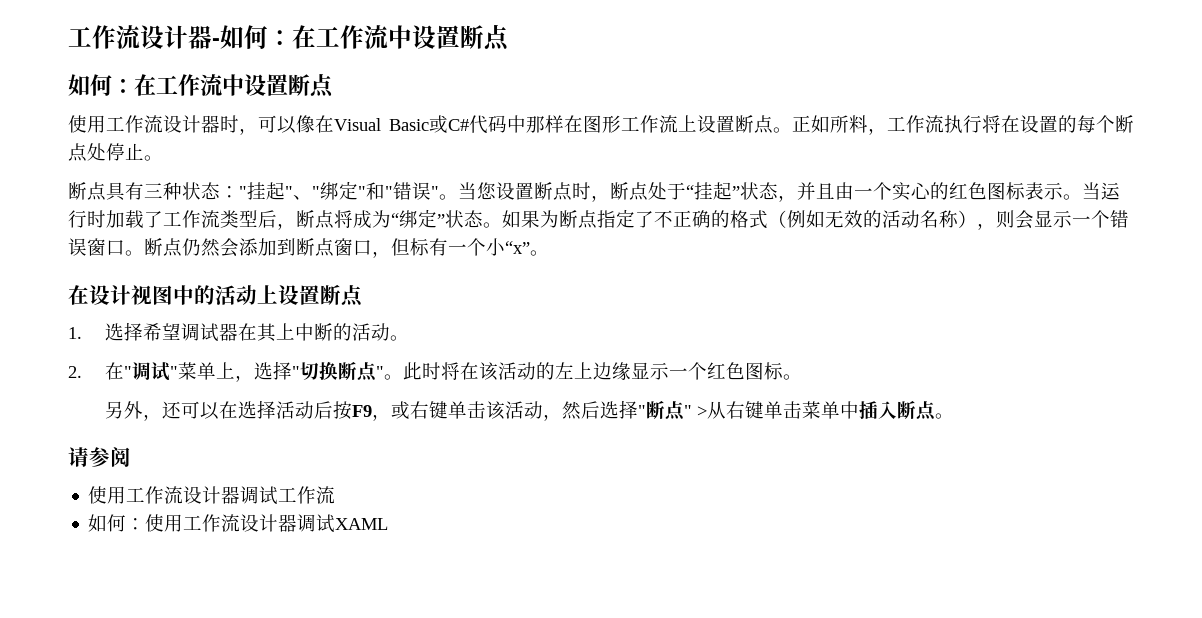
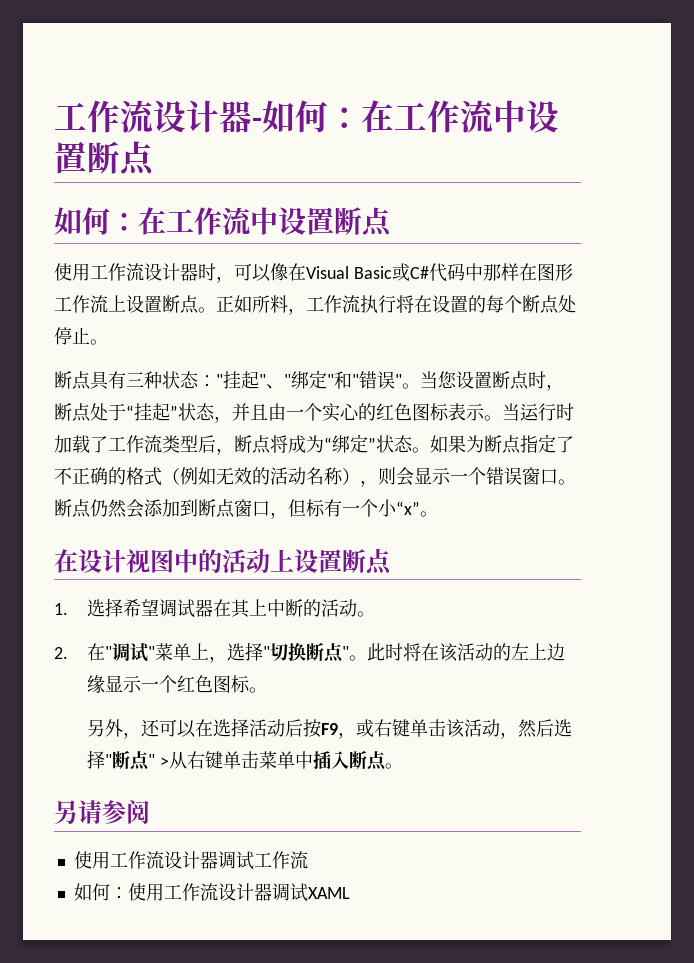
- 请参阅
+ 另请参阅

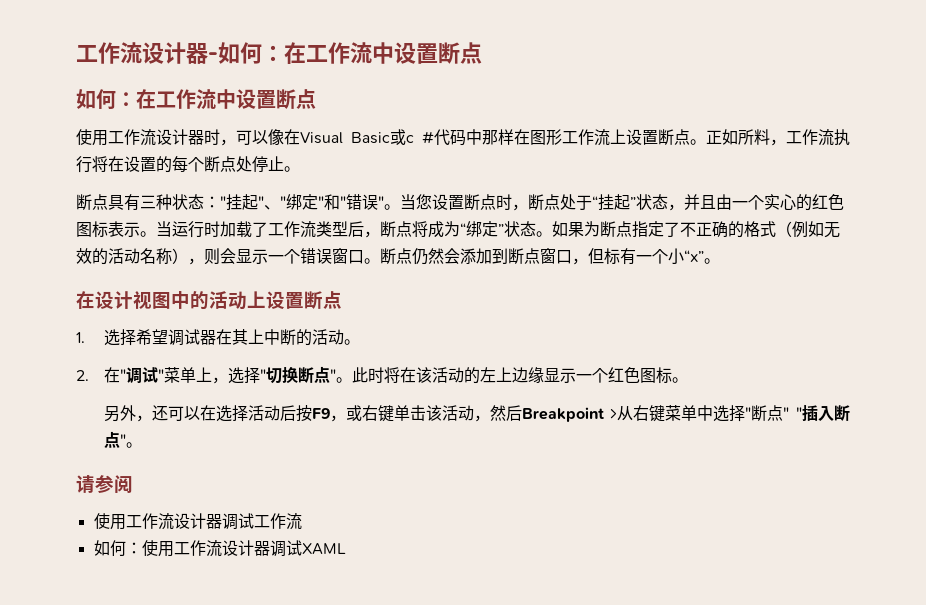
- 使用工作流设计器时，可以像在Visual Basic或C#代码中那样在图形工作流上设置断点。
+ 使用工作流设计器时，可以像在Visual Basic或c #代码中那样在图形工作流上设置断点。
- 另外，还可以在选择活动后按F9，或右键单击该活动，然后选择"断点" >从右键单击菜单中插入断点。
- 另请参阅
+ 另外，还可以在选择活动后按F9，或右键单击该活动，然后Breakpoint >从右键菜单中选择"断点" "插入断点"。
+ 请参阅

